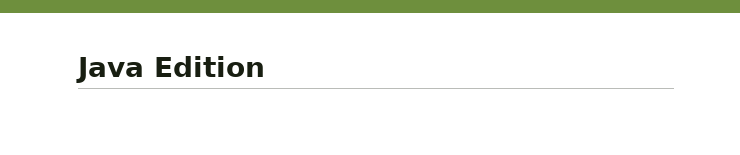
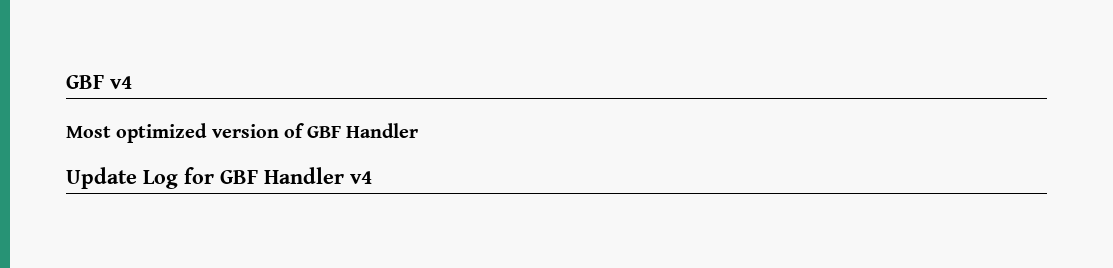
- Java Edition
+ GBF v4
+ Most optimized version of GBF Handler
+ Update Log for GBF Handler v4

